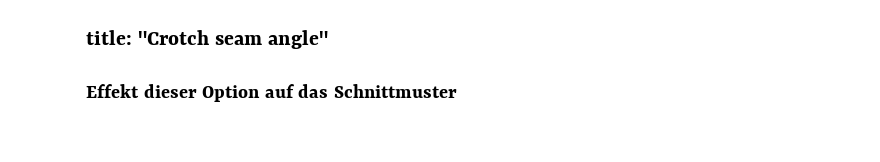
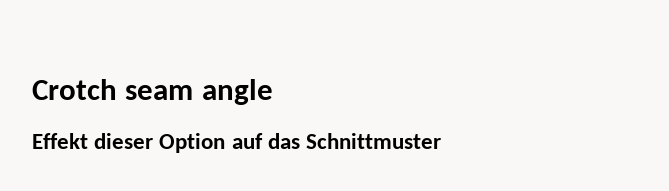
- title: "Crotch seam angle"
+ Crotch seam angle

